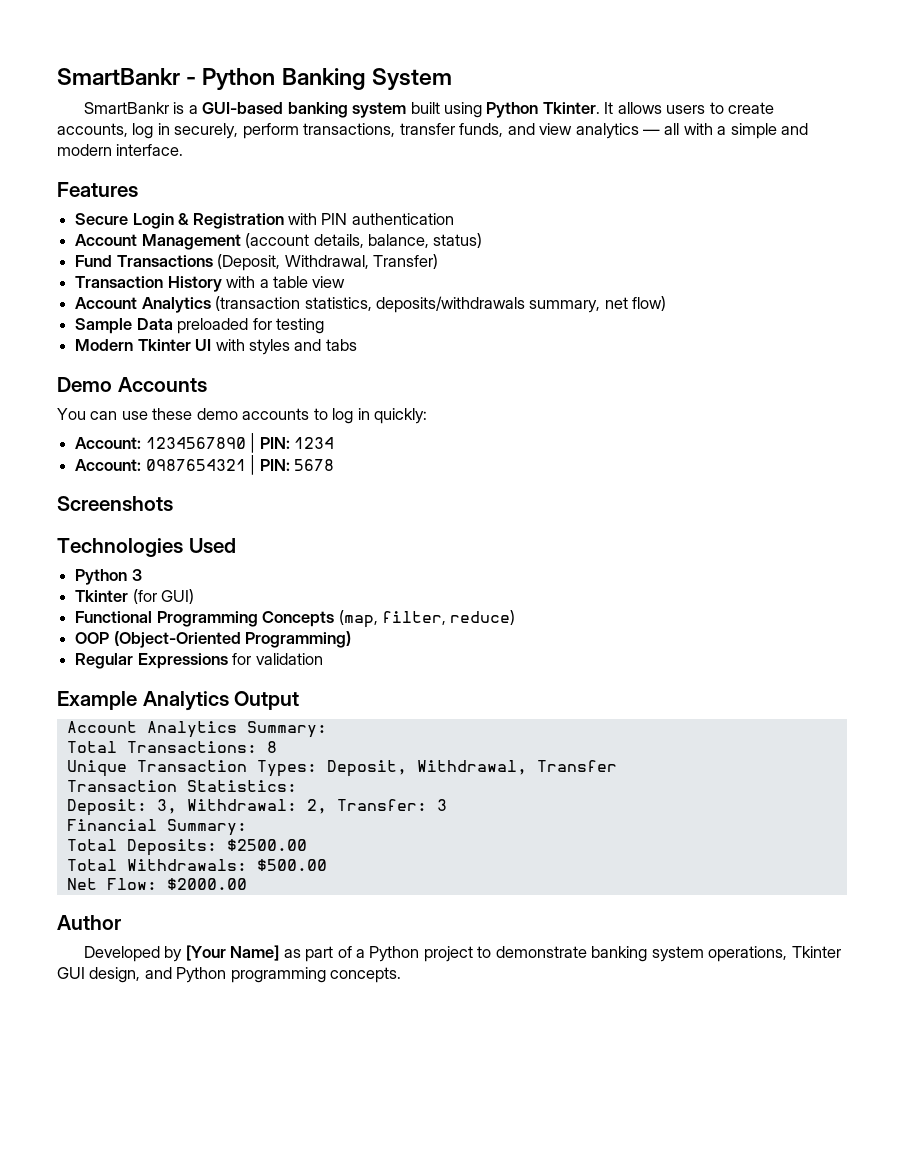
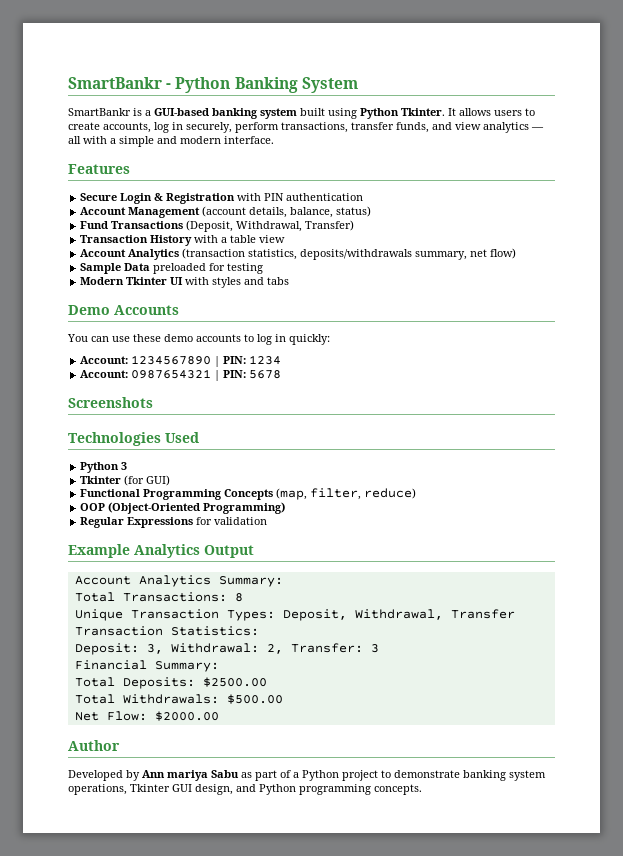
- Developed by [Your Name] as part of a Python project to demonstrate banking system operations, Tkinter GUI design, and Python programming concepts.
+ Developed by Ann mariya Sabu as part of a Python project to demonstrate banking system operations, Tkinter GUI design, and Python programming concepts.

